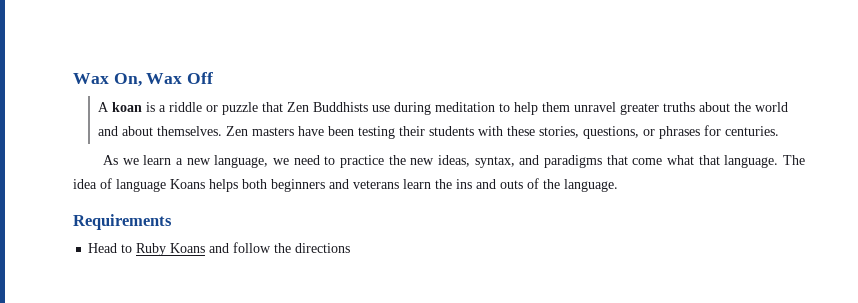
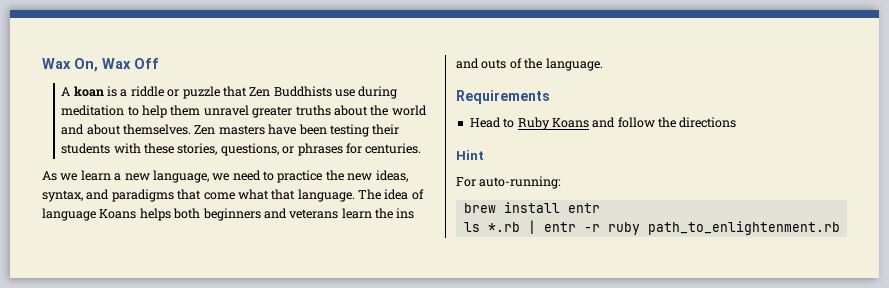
+ Hint
+ For auto-running:
+ brew install entr
+ ls *.rb | entr -r ruby path_to_enlightenment.rb

